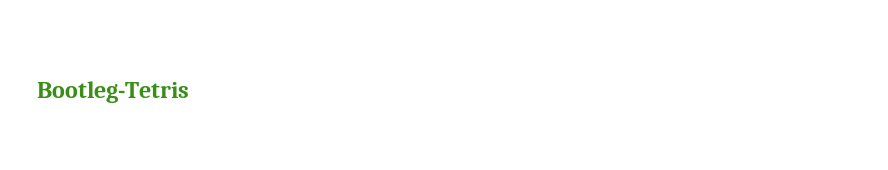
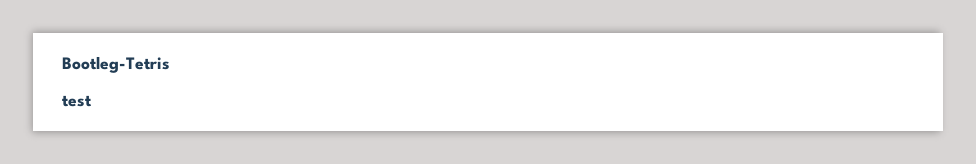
+ test

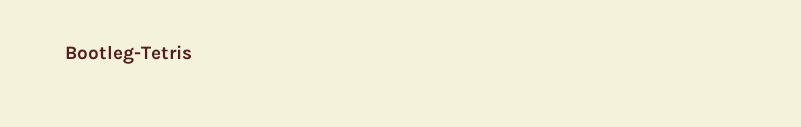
- test

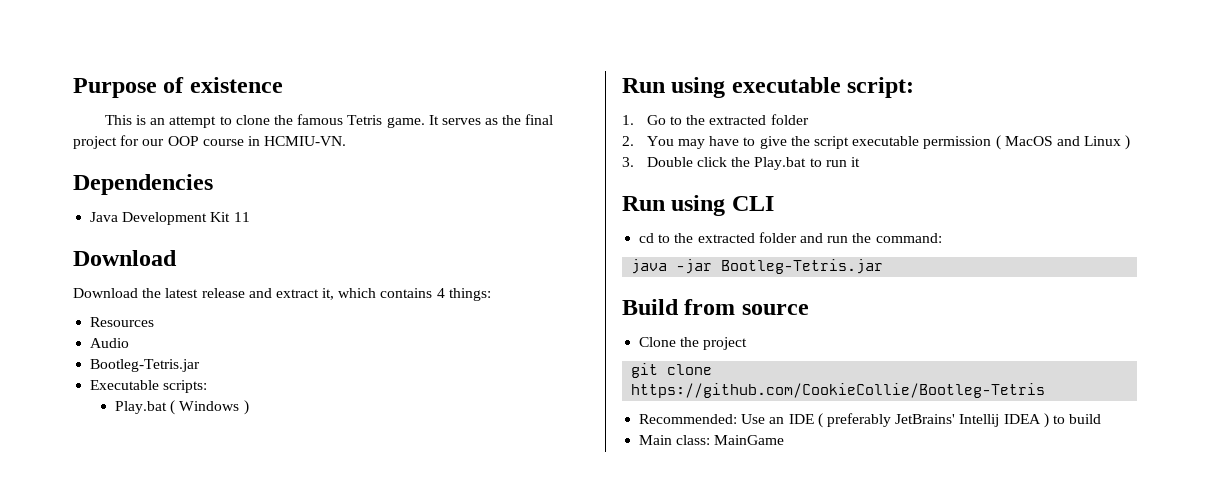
- Bootleg-Tetris
+ Purpose of existence
+ This is an attempt to clone the famous Tetris game. It serves as the final project for our OOP course in HCMIU-VN.
+ Dependencies
+ Java Development Kit 11
+ Download
+ Download the latest release and extract it, which contains 4 things:
+ Resources
+ Audio
+ Bootleg-Tetris.jar
+ Executable scripts:
+ Play.bat ( Windows )
+ Run using executable script:
+ 1. Go to the extracted folder
+ 2. You may have to give the script executable permission ( MacOS and Linux )
+ 3. Double click the Play.bat to run it
+ Run using CLI
+ cd to the extracted folder and run the command:
+ java -jar Bootleg-Tetris.jar
+ Build from source
+ Clone the project
+ git clone https://github.com/CookieCollie/Bootleg-Tetris
+ Recommended: Use an IDE ( preferably JetBrains' Intellij IDEA ) to build
+ Main class: MainGame

